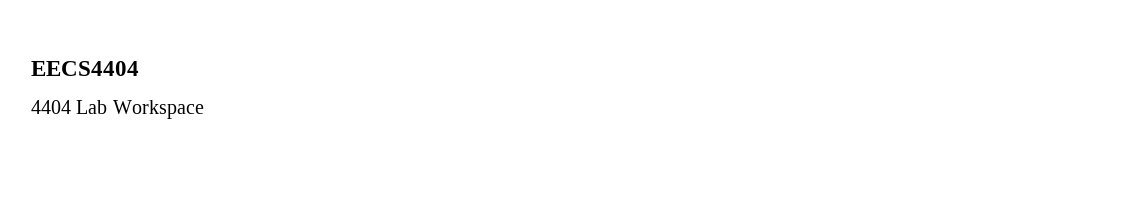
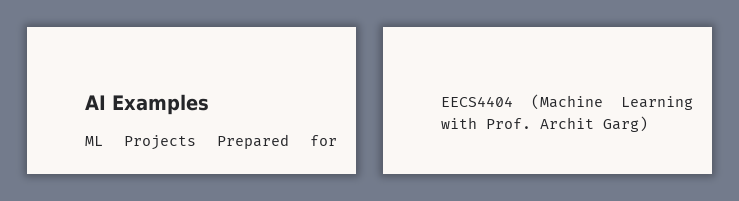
- EECS4404
- 4404 Lab Workspace
+ AI Examples
+ ML Projects Prepared for EECS4404 (Machine Learning with Prof. Archit Garg)

